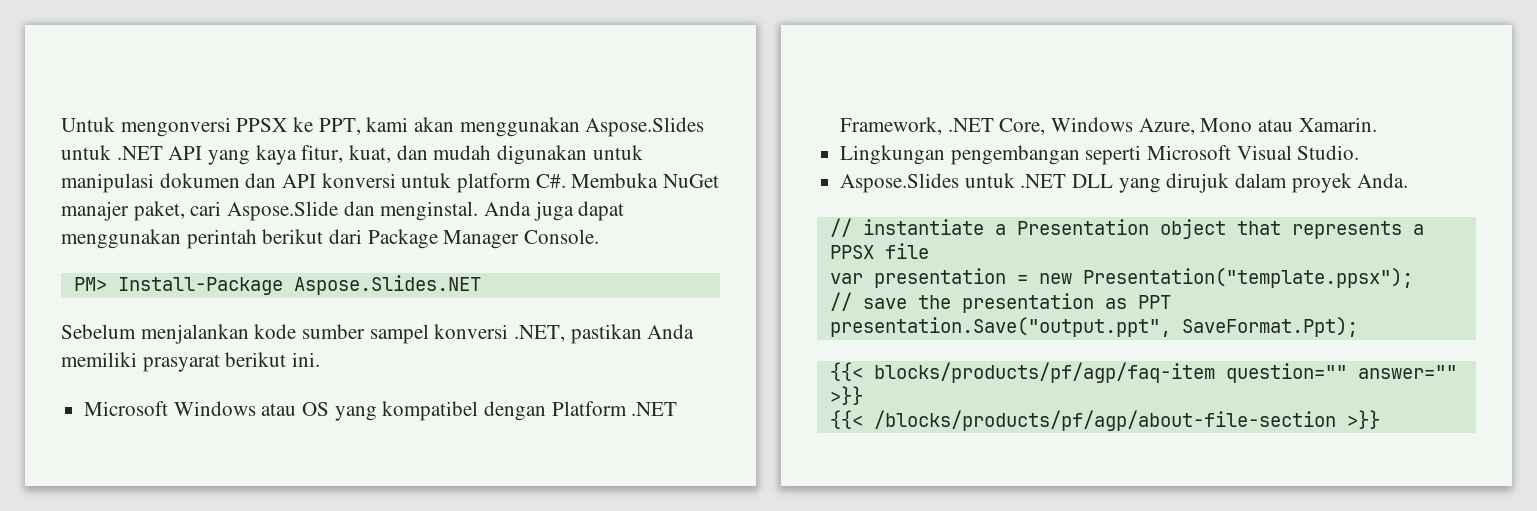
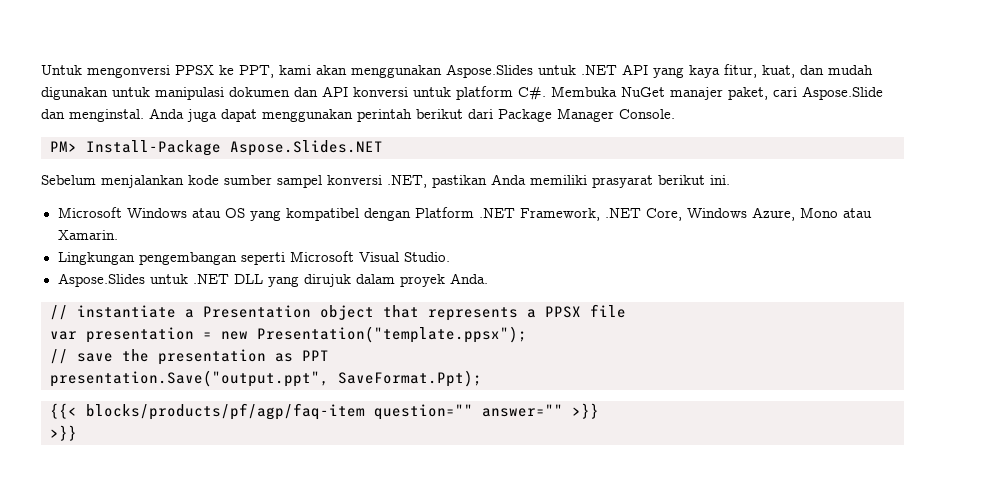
  {{< blocks/products/pf/agp/faq-item question="" answer="" >}}
- {{< /blocks/products/pf/agp/about-file-section >}}
+ >}}

